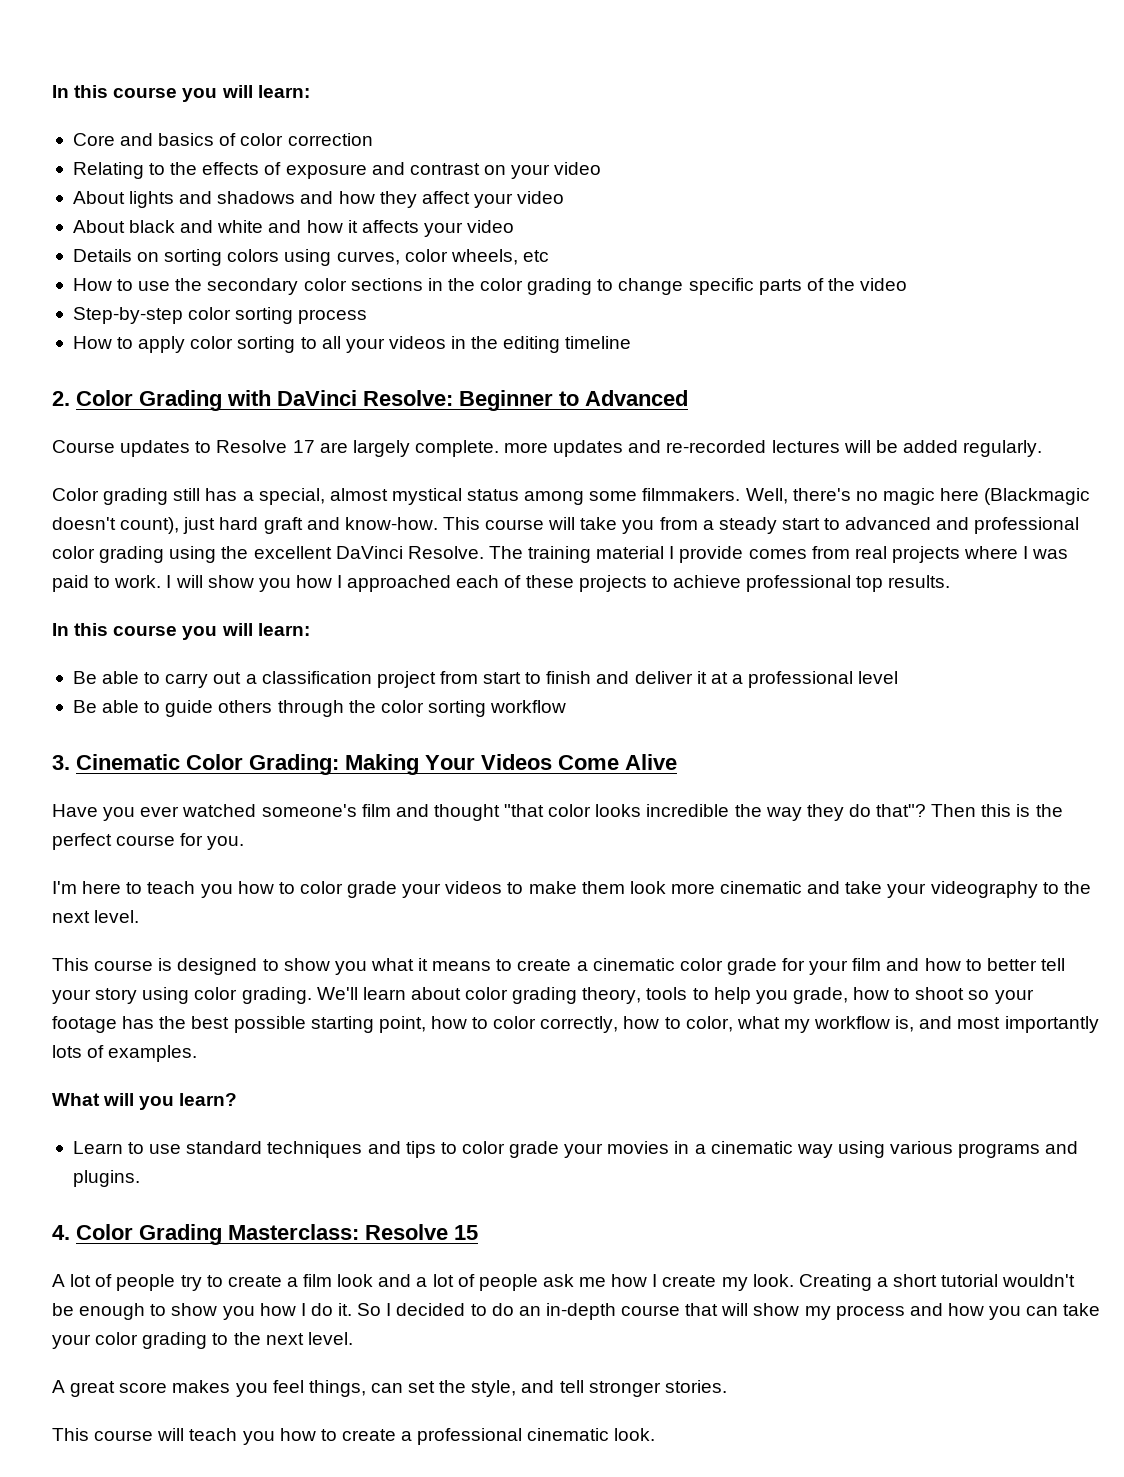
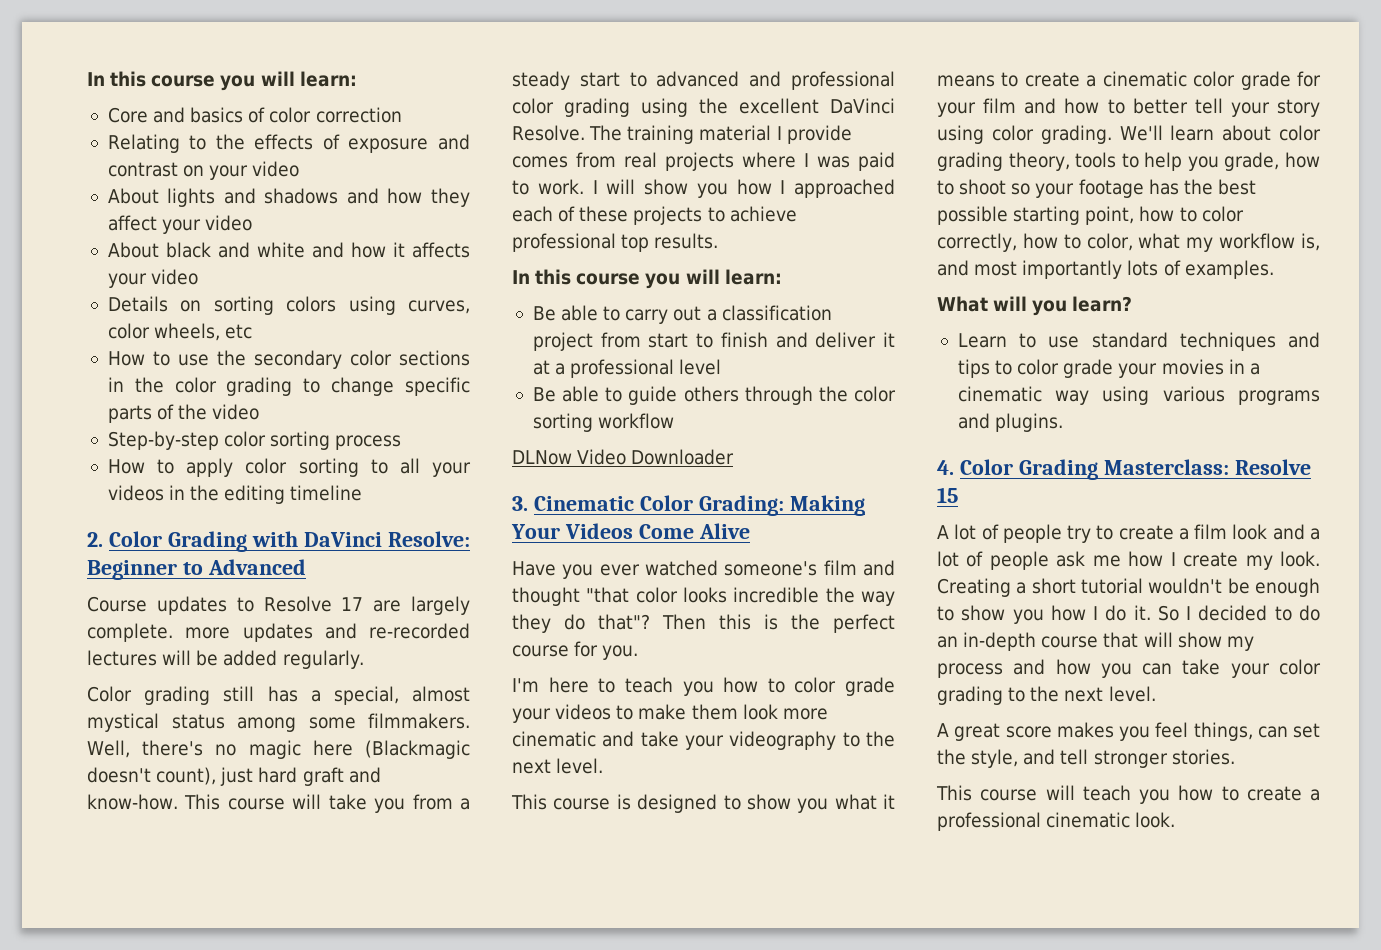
+ DLNow Video Downloader

